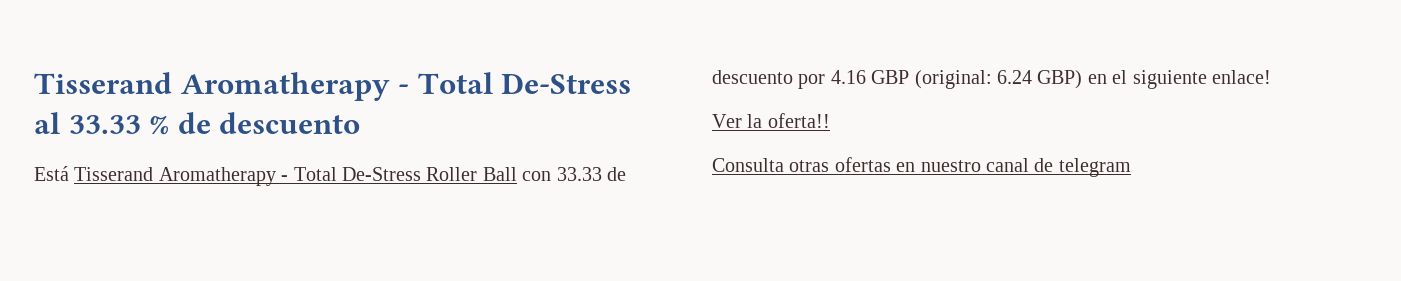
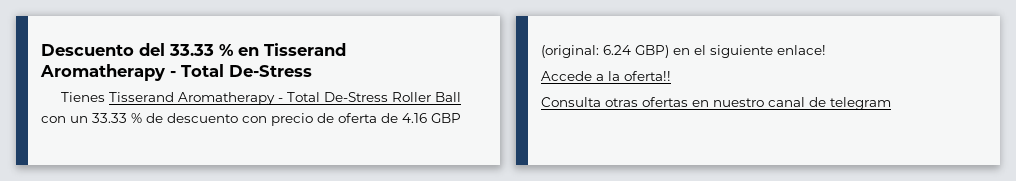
- Tisserand Aromatherapy - Total De-Stress al 33.33 % de descuento
- Está Tisserand Aromatherapy - Total De-Stress Roller Ball con 33.33 de descuento por 4.16 GBP (original: 6.24 GBP) en el siguiente enlace!
+ Descuento del 33.33 % en Tisserand Aromatherapy - Total De-Stress
+ Tienes Tisserand Aromatherapy - Total De-Stress Roller Ball con un 33.33 % de descuento con precio de oferta de 4.16 GBP (original: 6.24 GBP) en el siguiente enlace!
- Ver la oferta!!
+ Accede a la oferta!!

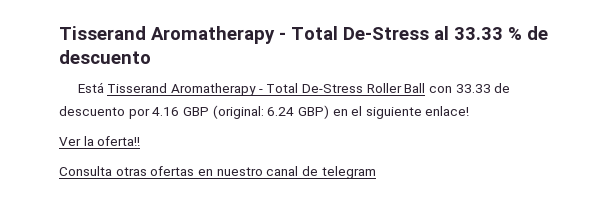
- Descuento del 33.33 % en Tisserand Aromatherapy - Total De-Stress
- Tienes Tisserand Aromatherapy - Total De-Stress Roller Ball con un 33.33 % de descuento con precio de oferta de 4.16 GBP (original: 6.24 GBP) en el siguiente enlace!
+ Tisserand Aromatherapy - Total De-Stress al 33.33 % de descuento
+ Está Tisserand Aromatherapy - Total De-Stress Roller Ball con 33.33 de descuento por 4.16 GBP (original: 6.24 GBP) en el siguiente enlace!
- Accede a la oferta!!
+ Ver la oferta!!

